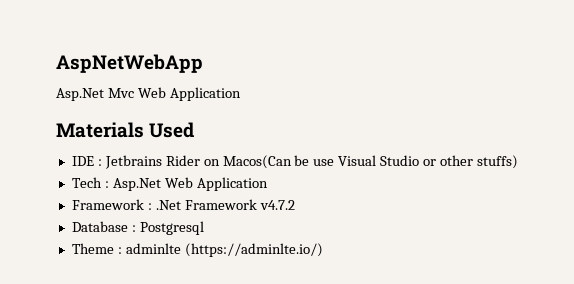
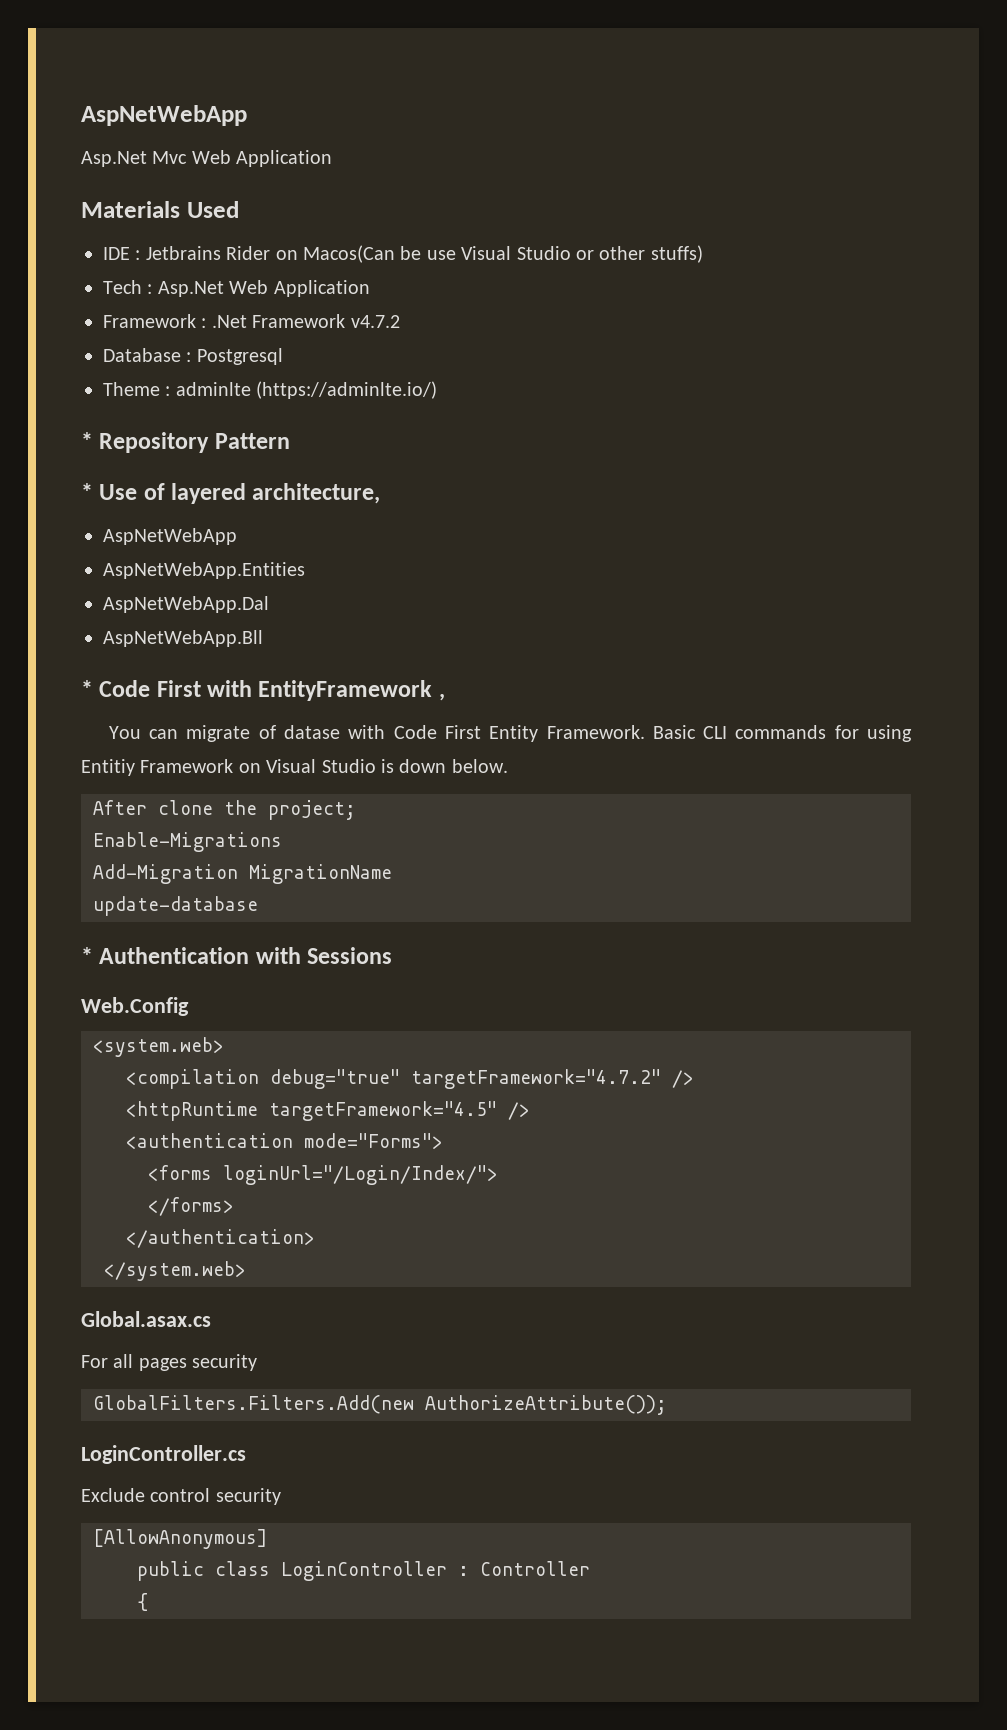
+ * Repository Pattern
+ * Use of layered architecture,
+ AspNetWebApp
+ AspNetWebApp.Entities
+ AspNetWebApp.Dal
+ AspNetWebApp.Bll
+ * Code First with EntityFramework ,
+ You can migrate of datase with Code First Entity Framework. Basic CLI commands for using Entitiy Framework on Visual Studio is down below.
+ After clone the project;
+ Enable-Migrations
+ Add-Migration MigrationName
+ update-database
+ * Authentication with Sessions
+ Web.Config
+ <system.web>
+ <compilation debug="true" targetFramework="4.7.2" />
+ <httpRuntime targetFramework="4.5" />
+ <authentication mode="Forms">
+ <forms loginUrl="/Login/Index/">
+ </forms>
+ </authentication>
+ </system.web>
+ Global.asax.cs
+ For all pages security
+ GlobalFilters.Filters.Add(new AuthorizeAttribute());
+ LoginController.cs
+ Exclude control security
+ [AllowAnonymous]
+ public class LoginController : Controller
+ {

